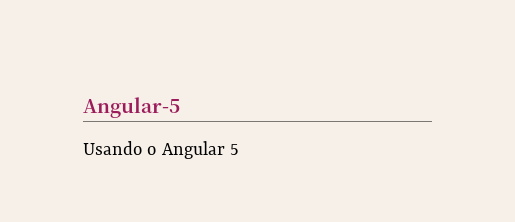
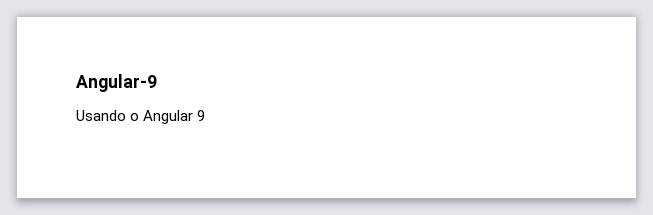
- Angular-5
+ Angular-9
- Usando o Angular 5
+ Usando o Angular 9

